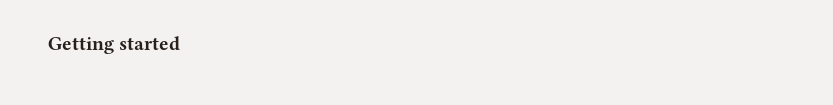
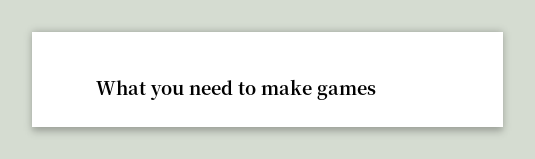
- Getting started
+ What you need to make games

